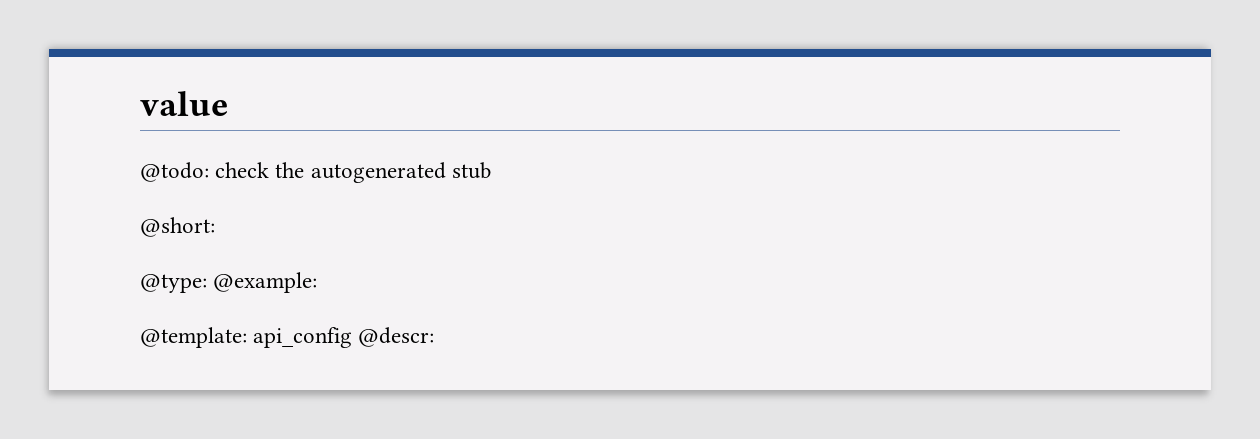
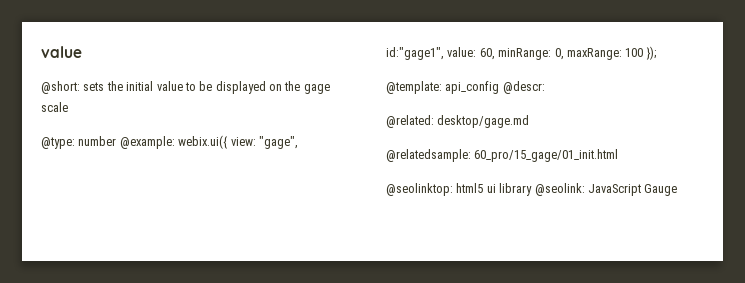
- @todo: check the autogenerated stub
- @short:
+ @short: sets the initial value to be displayed on the gage scale
- @type: @example:
+ @type: number @example: webix.ui({ view: "gage", id:"gage1", value: 60, minRange: 0, maxRange: 100 });
  @template: api_config @descr:
+ @related: desktop/gage.md
+ @relatedsample: 60_pro/15_gage/01_init.html
+ @seolinktop: html5 ui library @seolink: JavaScript Gauge

